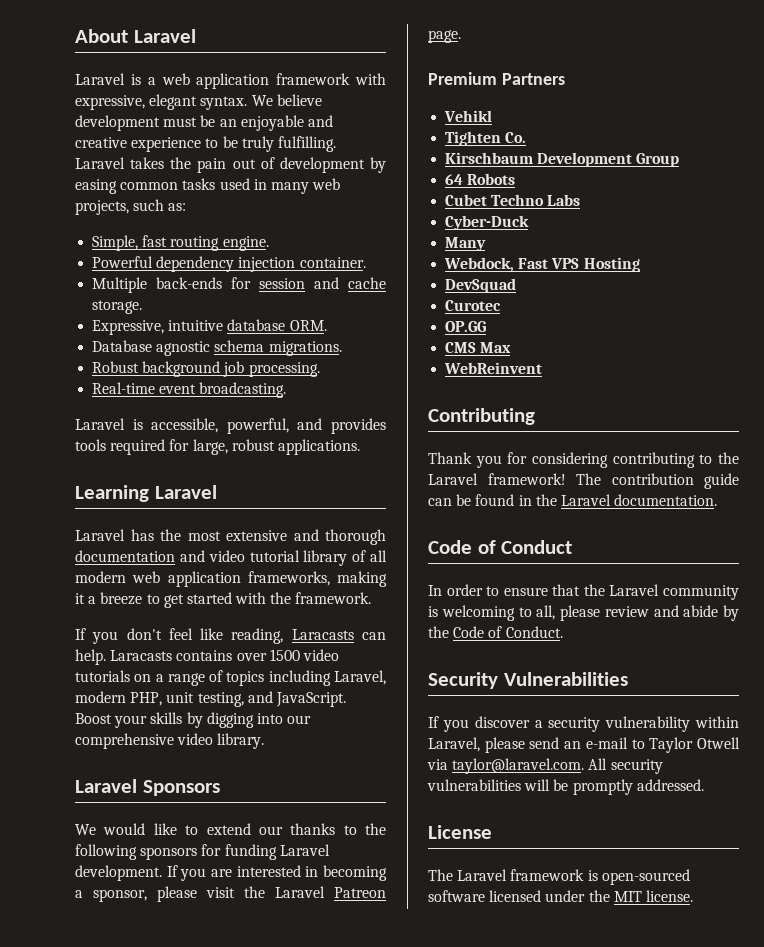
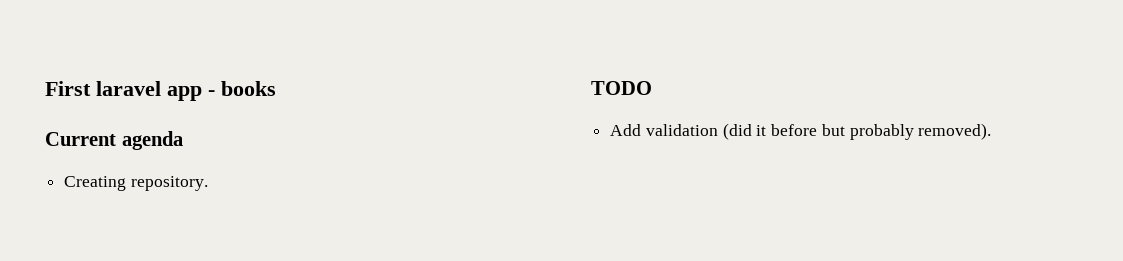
- About Laravel
- Laravel is a web application framework with expressive, elegant syntax. We believe development must be an enjoyable and creative experience to be truly fulfilling. Laravel takes the pain out of development by easing common tasks used in many web projects, such as:
- Simple, fast routing engine.
- Powerful dependency injection container.
- Multiple back-ends for session and cache storage.
- Expressive, intuitive database ORM.
- Database agnostic schema migrations.
- Robust background job processing.
- Real-time event broadcasting.
- Laravel is accessible, powerful, and provides tools required for large, robust applications.
- Learning Laravel
- Laravel has the most extensive and thorough documentation and video tutorial library of all modern web application frameworks, making it a breeze to get started with the framework.
- If you don't feel like reading, Laracasts can help. Laracasts contains over 1500 video tutorials on a range of topics including Laravel, modern PHP, unit testing, and JavaScript. Boost your skills by digging into our comprehensive video library.
- Laravel Sponsors
- We would like to extend our thanks to the following sponsors for funding Laravel development. If you are interested in becoming a sponsor, please visit the Laravel Patreon page.
- Premium Partners
- Vehikl
- Tighten Co.
- Kirschbaum Development Group
- 64 Robots
- Cubet Techno Labs
- Cyber-Duck
- Many
- Webdock, Fast VPS Hosting
- DevSquad
- Curotec
- OP.GG
- CMS Max
- WebReinvent
- Contributing
- Thank you for considering contributing to the Laravel framework! The contribution guide can be found in the Laravel documentation.
- Code of Conduct
- In order to ensure that the Laravel community is welcoming to all, please review and abide by the Code of Conduct.
- Security Vulnerabilities
- If you discover a security vulnerability within Laravel, please send an e-mail to Taylor Otwell via taylor@laravel.com. All security vulnerabilities will be promptly addressed.
- License
- The Laravel framework is open-sourced software licensed under the MIT license.
+ First laravel app - books
+ Current agenda
+ Creating repository.
+ TODO
+ Add validation (did it before but probably removed).

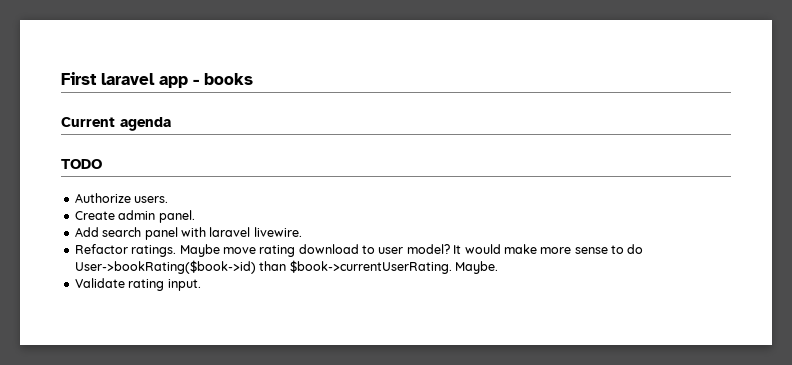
- Creating repository.
- Add validation (did it before but probably removed).
+ Authorize users.
+ Create admin panel.
+ Add search panel with laravel livewire.
+ Refactor ratings. Maybe move rating download to user model? It would make more sense to do User->bookRating($book->id) than $book->currentUserRating. Maybe.
+ Validate rating input.

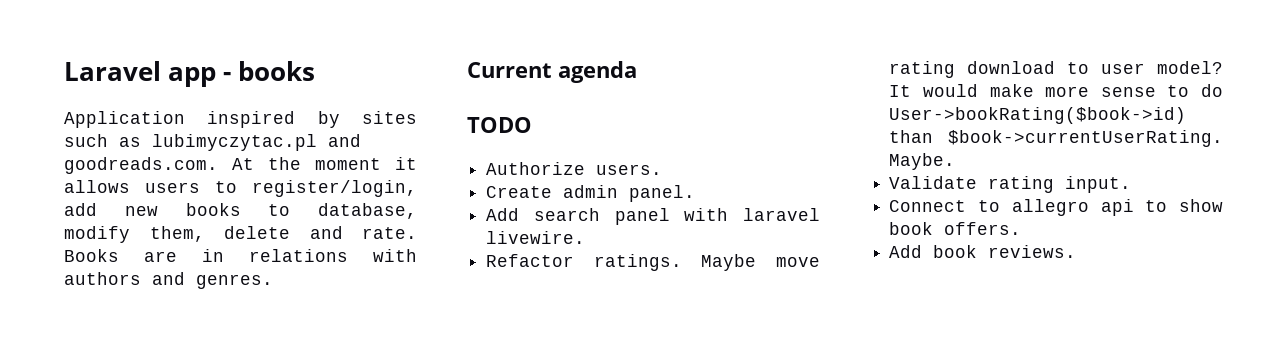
- First laravel app - books
+ Laravel app - books
+ Application inspired by sites such as lubimyczytac.pl and goodreads.com. At the moment it allows users to register/login, add new books to database, modify them, delete and rate. Books are in relations with authors and genres.
+ Connect to allegro api to show book offers.
+ Add book reviews.

